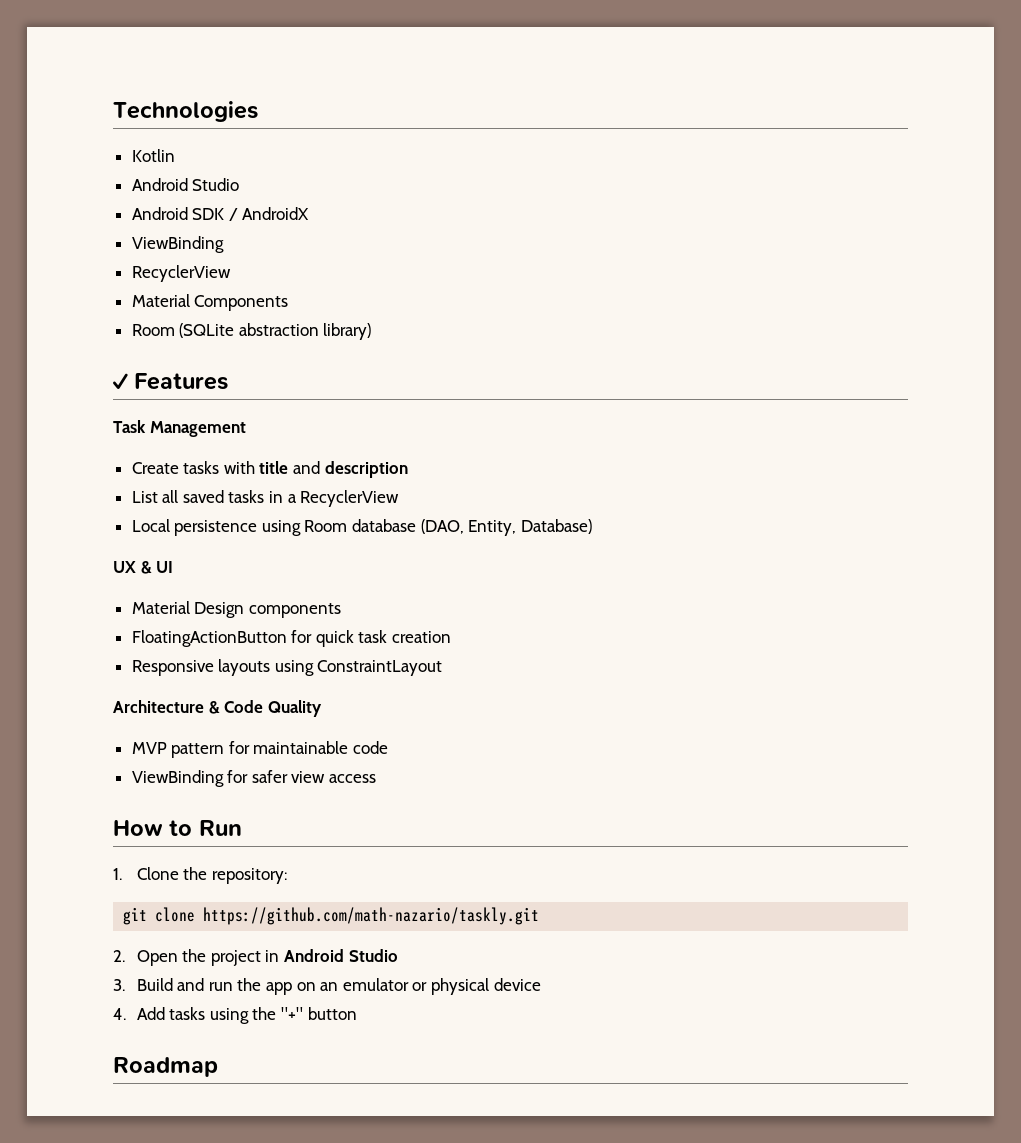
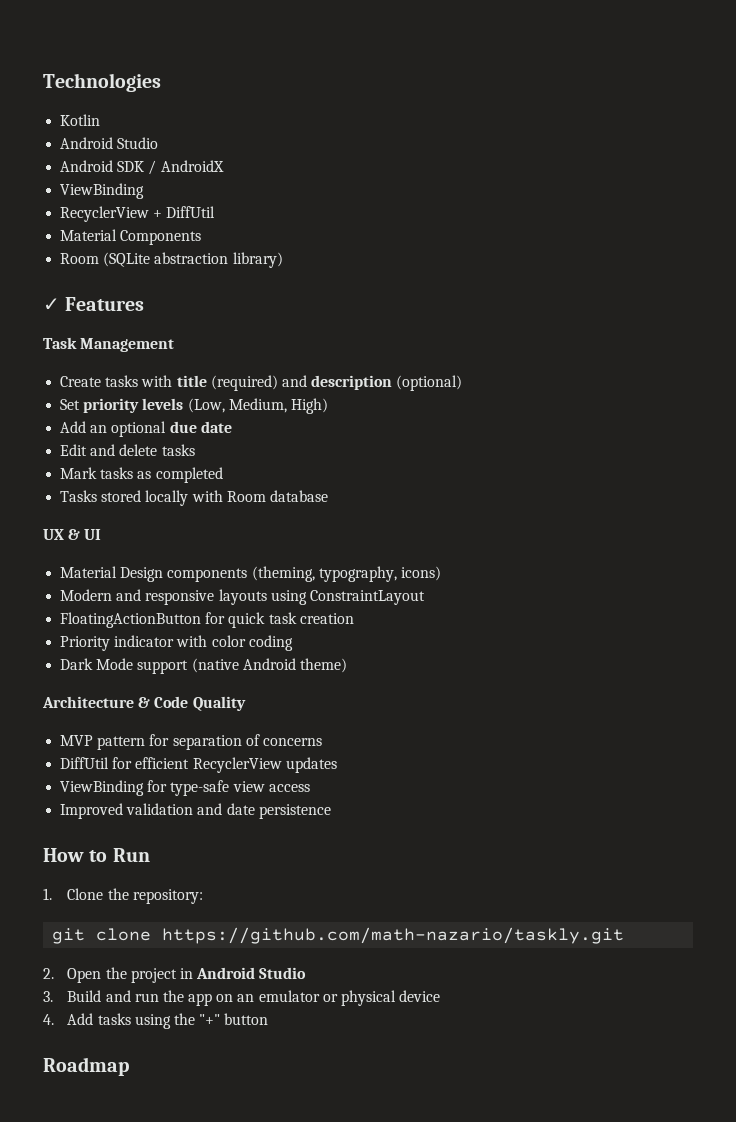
  Android SDK / AndroidX
  ViewBinding
- RecyclerView
+ RecyclerView + DiffUtil
- Create tasks with title and description
- List all saved tasks in a RecyclerView
- Local persistence using Room database (DAO, Entity, Database)
+ Create tasks with title (required) and description (optional)
+ Set priority levels (Low, Medium, High)
+ Add an optional due date
+ Edit and delete tasks
+ Mark tasks as completed
+ Tasks stored locally with Room database
- Material Design components
+ Material Design components (theming, typography, icons)
+ Modern and responsive layouts using ConstraintLayout
- Responsive layouts using ConstraintLayout
+ Priority indicator with color coding
+ Dark Mode support (native Android theme)
- MVP pattern for maintainable code
+ MVP pattern for separation of concerns
+ DiffUtil for efficient RecyclerView updates
- ViewBinding for safer view access
+ ViewBinding for type-safe view access
+ Improved validation and date persistence

